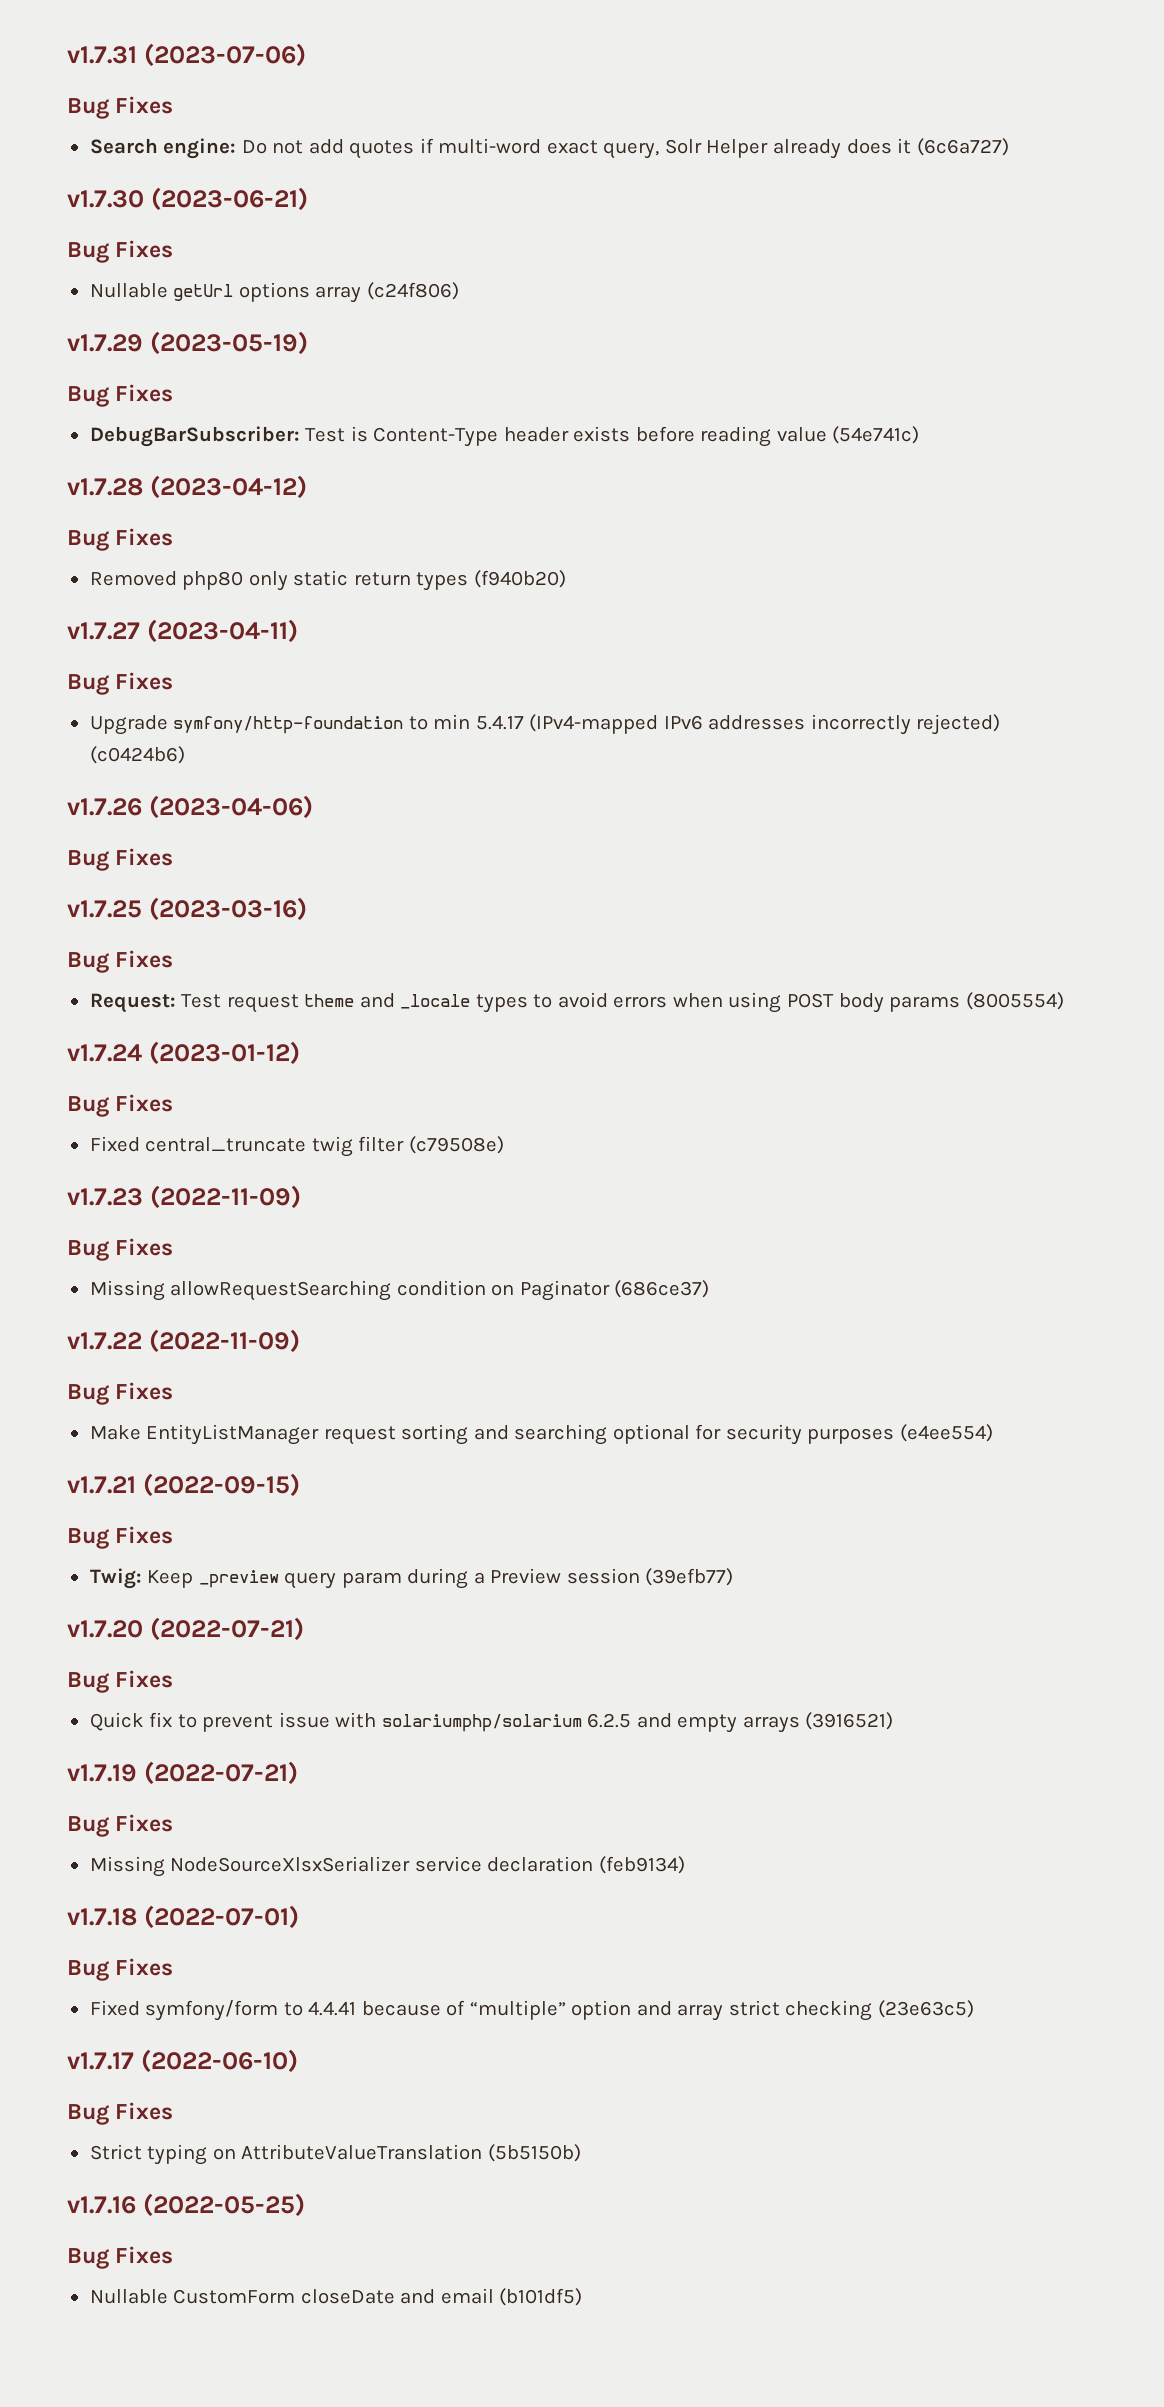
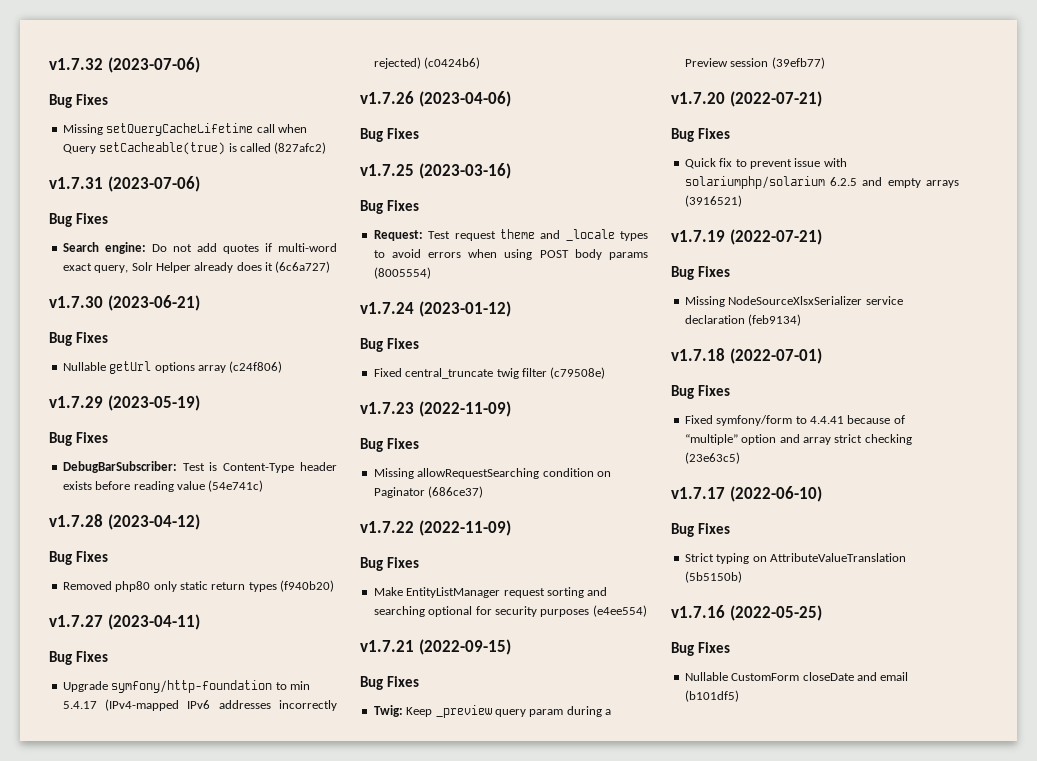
+ v1.7.32 (2023-07-06)
+ Bug Fixes
+ Missing setQueryCacheLifetime call when Query setCacheable(true) is called (827afc2)

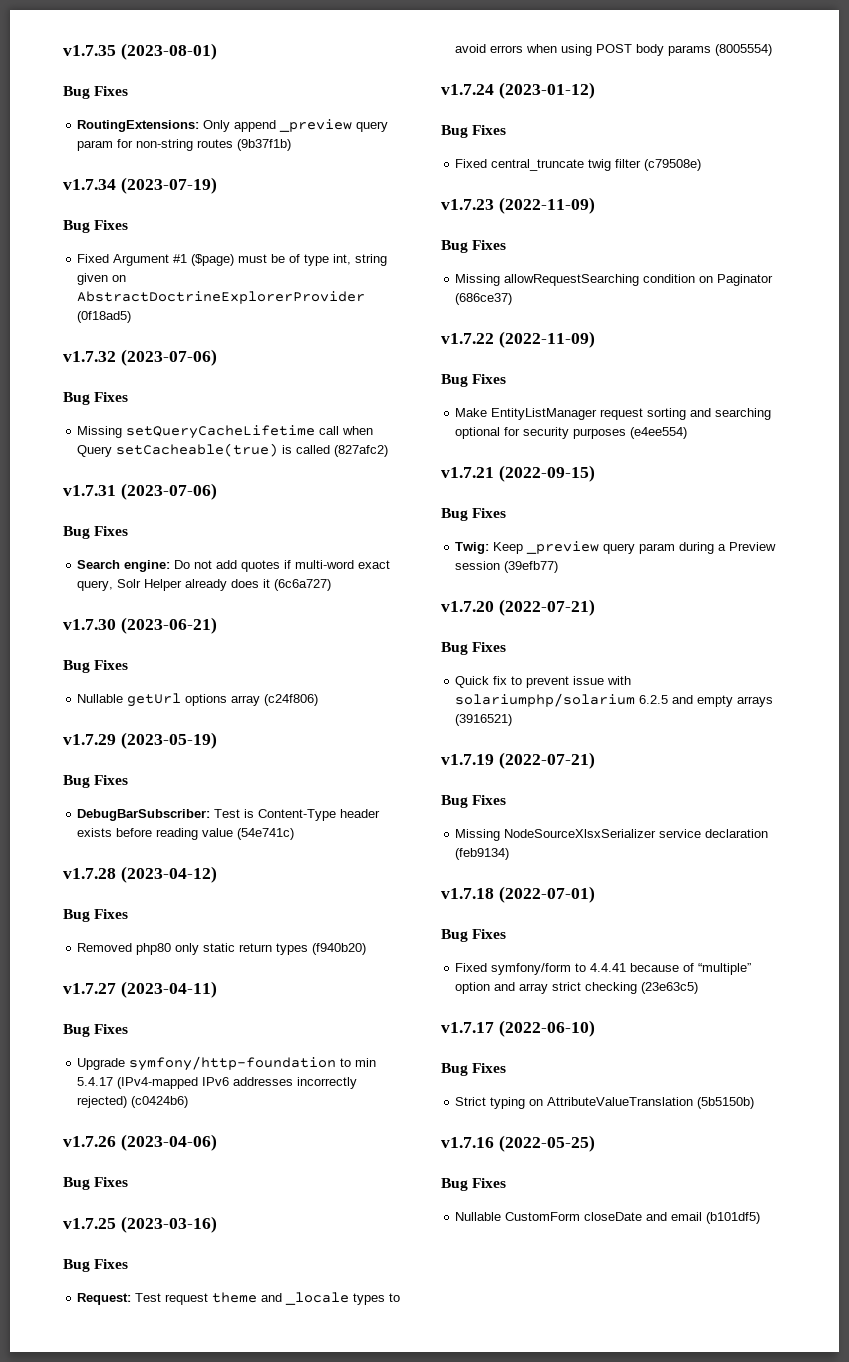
+ v1.7.35 (2023-08-01)
+ Bug Fixes
+ RoutingExtensions: Only append _preview query param for non-string routes (9b37f1b)
+ v1.7.34 (2023-07-19)
+ Bug Fixes
+ Fixed Argument #1 ($page) must be of type int, string given on AbstractDoctrineExplorerProvider (0f18ad5)

